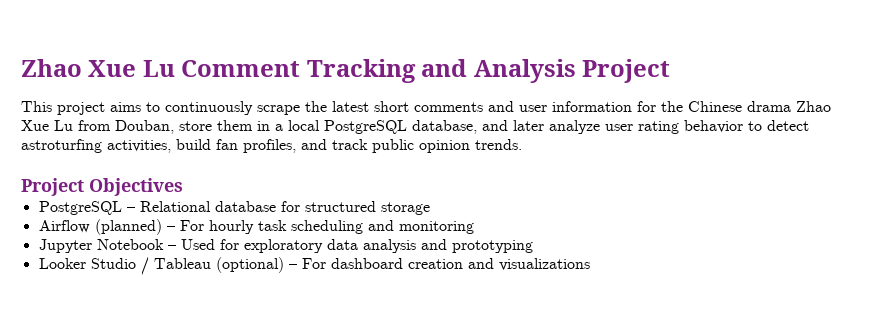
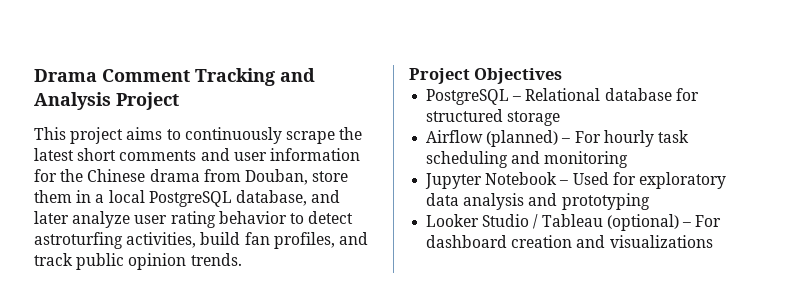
- Zhao Xue Lu Comment Tracking and Analysis Project
+ Drama Comment Tracking and Analysis Project
- This project aims to continuously scrape the latest short comments and user information for the Chinese drama Zhao Xue Lu from Douban, store them in a local PostgreSQL database, and later analyze user rating behavior to detect astroturfing activities, build fan profiles, and track public opinion trends.
+ This project aims to continuously scrape the latest short comments and user information for the Chinese drama from Douban, store them in a local PostgreSQL database, and later analyze user rating behavior to detect astroturfing activities, build fan profiles, and track public opinion trends.

